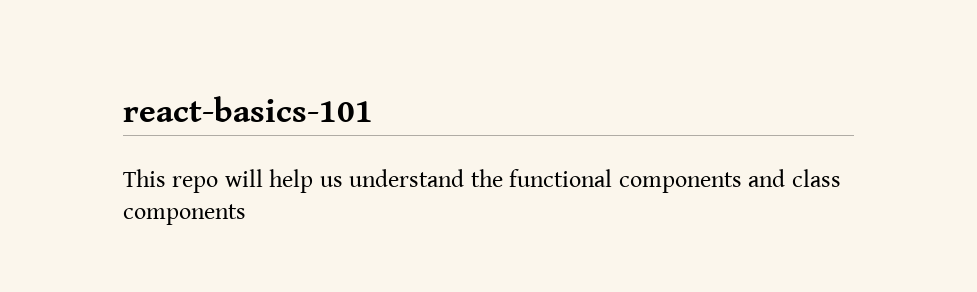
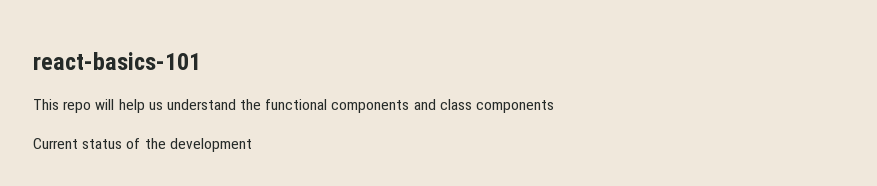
+ Current status of the development

